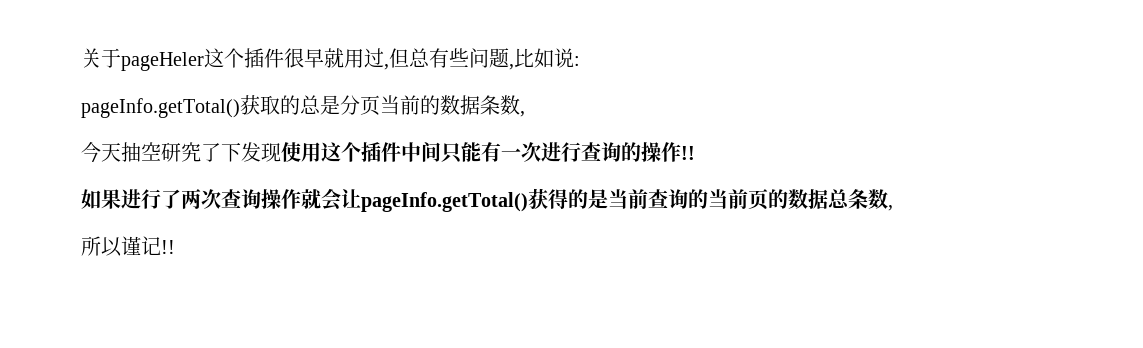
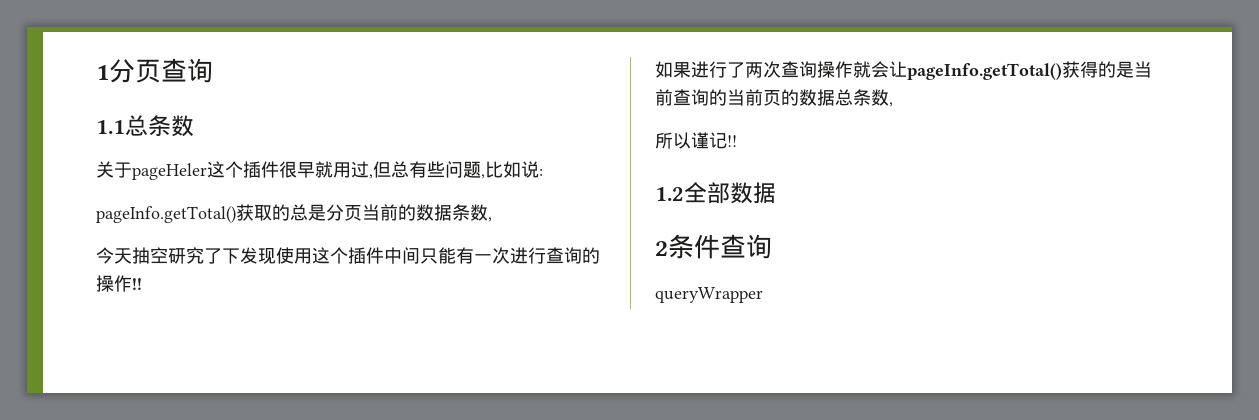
+ 1分页查询
+ 1.1总条数
+ 1.2全部数据
+ 2条件查询
+ queryWrapper

